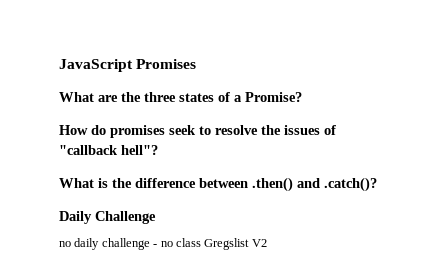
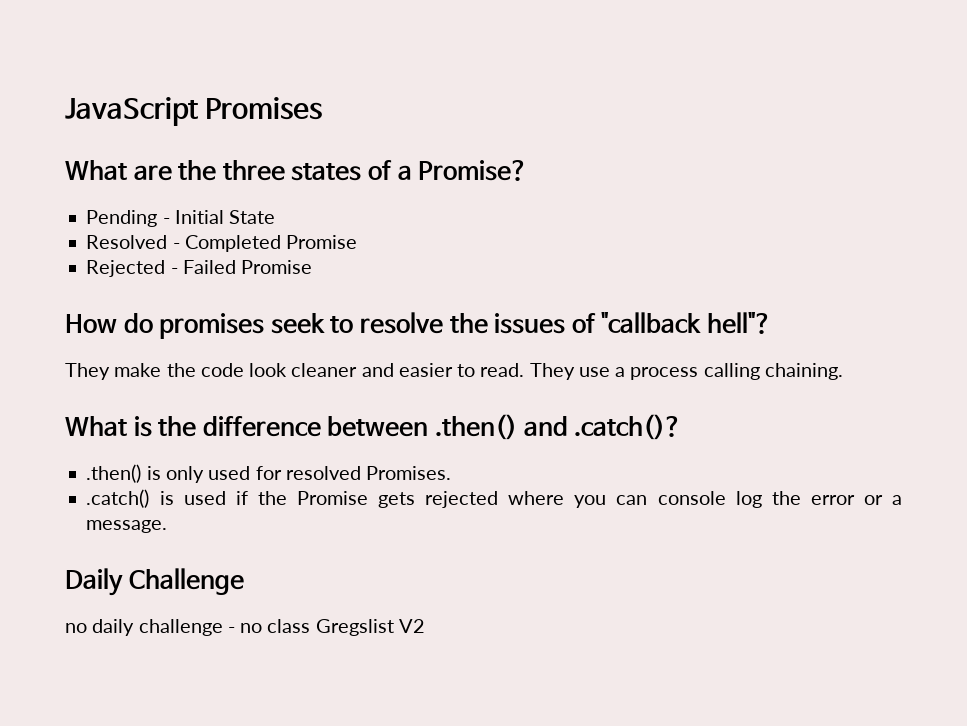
+ Pending - Initial State
+ Resolved - Completed Promise
+ Rejected - Failed Promise
+ They make the code look cleaner and easier to read. They use a process calling chaining.
+ .then() is only used for resolved Promises.
+ .catch() is used if the Promise gets rejected where you can console log the error or a message.

